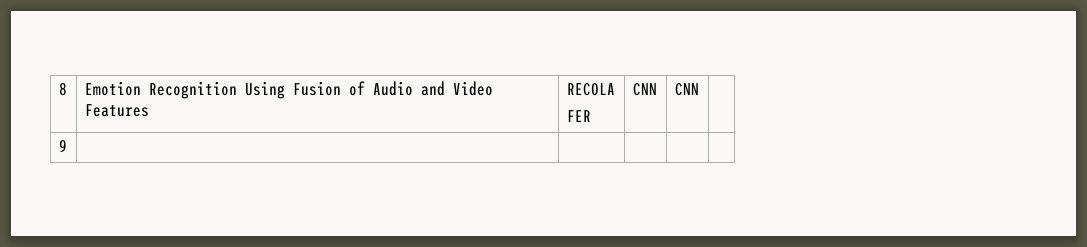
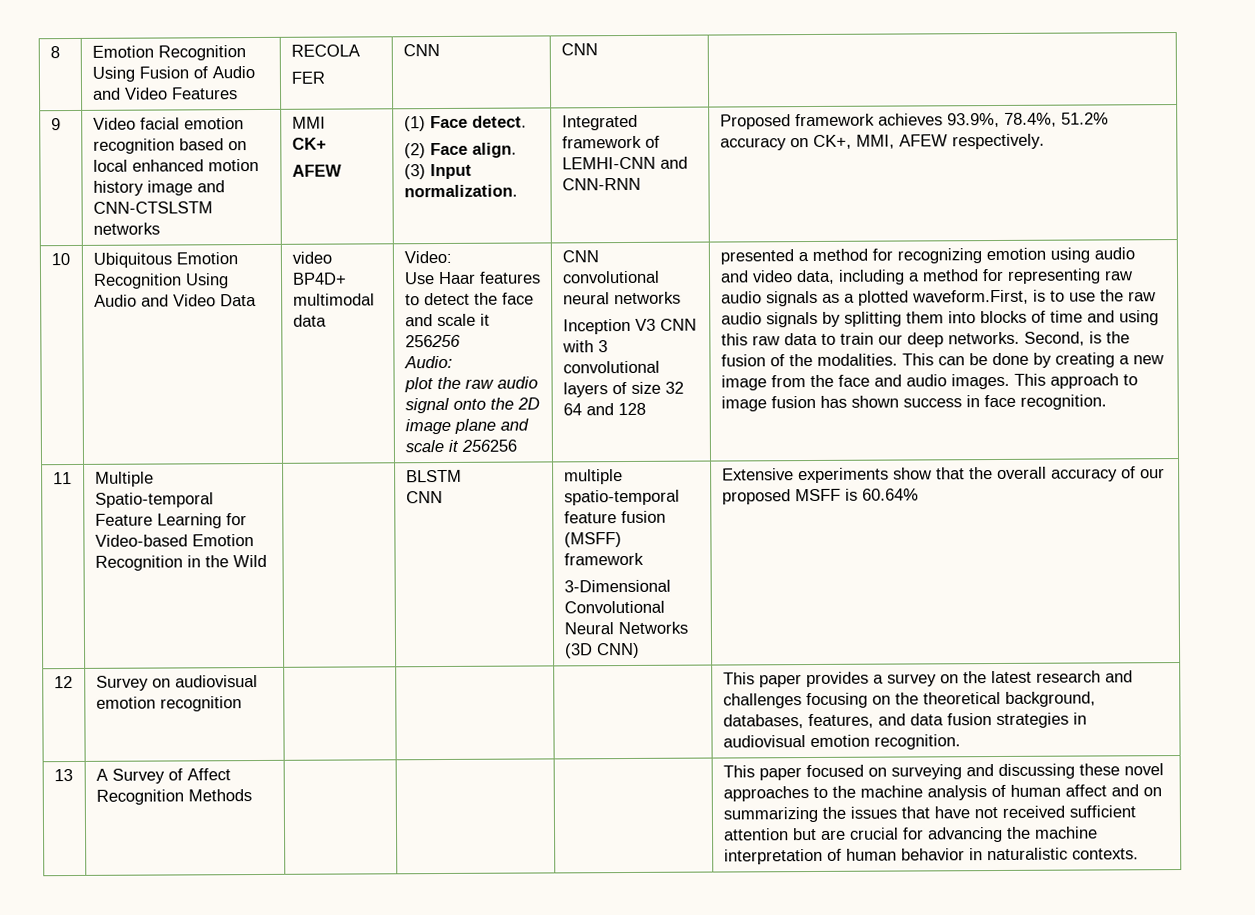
+ Video facial emotion recognition based on local enhanced motion history image and CNN-CTSLSTM networks | MMI
+ CK+
+ AFEW | (1) Face detect.
+ (2) Face align. (3) Input normalization. | Integrated framework of LEMHI-CNN and CNN-RNN | Proposed framework achieves 93.9%, 78.4%, 51.2% accuracy on CK+, MMI, AFEW respectively.
+ 10 | Ubiquitous Emotion Recognition Using Audio and Video Data | video BP4D+ multimodal data | Video:
+ Use Haar features to detect the face and scale it 256256
+ Audio:
+ plot the raw audio signal onto the 2D image plane and scale it 256256 | CNN convolutional neural networks
+ Inception V3 CNN with 3 convolutional layers of size 32 64 and 128 | presented a method for recognizing emotion using audio and video data, including a method for representing raw audio signals as a plotted waveform.First, is to use the raw audio signals by splitting them into blocks of time and using this raw data to train our deep networks. Second, is the fusion of the modalities. This can be done by creating a new image from the face and audio images. This approach to image fusion has shown success in face recognition.
+ 11 | Multiple Spatio-temporal Feature Learning for Video-based Emotion Recognition in the Wild | | BLSTM
+ CNN | multiple spatio-temporal feature fusion (MSFF) framework
+ 3-Dimensional Convolutional Neural Networks (3D CNN) | Extensive experiments show that the overall accuracy of our proposed MSFF is 60.64%
+ 12 | Survey on audiovisual emotion recognition | | | | This paper provides a survey on the latest research and challenges focusing on the theoretical background, databases, features, and data fusion strategies in audiovisual emotion recognition.
+ 13 | A Survey of Affect Recognition Methods | | | | This paper focused on surveying and discussing these novel approaches to the machine analysis of human affect and on summarizing the issues that have not received sufficient attention but are crucial for advancing the machine interpretation of human behavior in naturalistic contexts.

